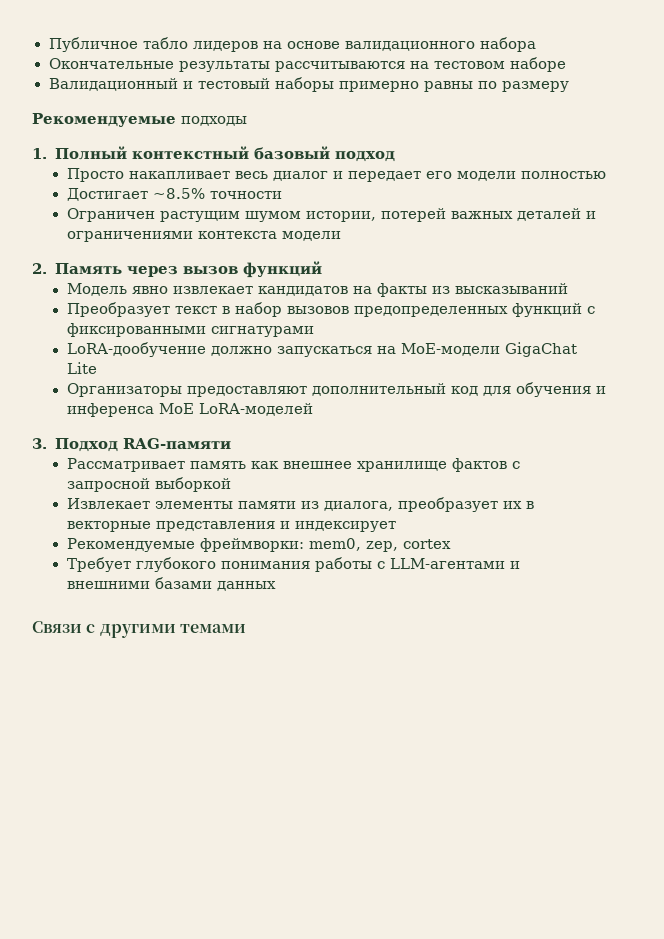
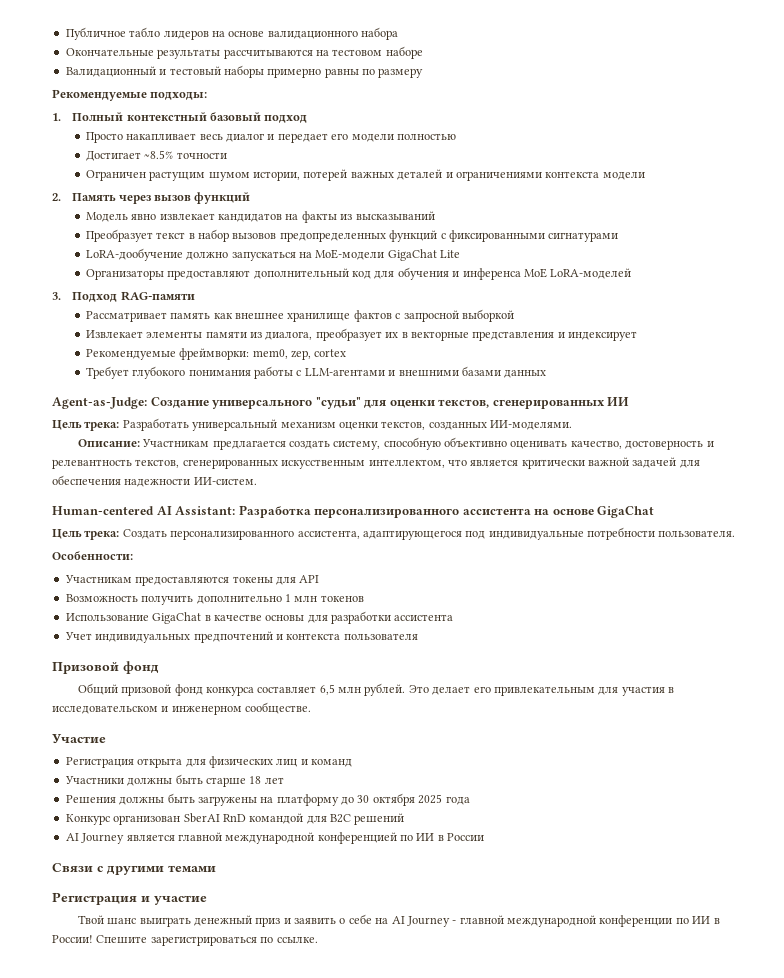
- Рекомендуемые подходы
+ Рекомендуемые подходы:
+ Agent-as-Judge: Создание универсального "судьи" для оценки текстов, сгенерированных ИИ
+ Цель трека: Разработать универсальный механизм оценки текстов, созданных ИИ-моделями.
+ Описание: Участникам предлагается создать систему, способную объективно оценивать качество, достоверность и релевантность текстов, сгенерированных искусственным интеллектом, что является критически важной задачей для обеспечения надежности ИИ-систем.
+ Human-centered AI Assistant: Разработка персонализированного ассистента на основе GigaChat
+ Цель трека: Создать персонализированного ассистента, адаптирующегося под индивидуальные потребности пользователя.
+ Особенности:
+ Участникам предоставляются токены для API
+ Возможность получить дополнительно 1 млн токенов
+ Использование GigaChat в качестве основы для разработки ассистента
+ Учет индивидуальных предпочтений и контекста пользователя
+ Призовой фонд
+ Общий призовой фонд конкурса составляет 6,5 млн рублей. Это делает его привлекательным для участия в исследовательском и инженерном сообществе.
+ Участие
+ Регистрация открыта для физических лиц и команд
+ Участники должны быть старше 18 лет
+ Решения должны быть загружены на платформу до 30 октября 2025 года
+ Конкурс организован SberAI RnD командой для B2C решений
+ AI Journey является главной международной конференцией по ИИ в России
  Связи с другими темами
+ Регистрация и участие
+ Твой шанс выиграть денежный приз и заявить о себе на AI Journey - главной международной конференции по ИИ в России! Спешите зарегистрироваться по ссылке.

